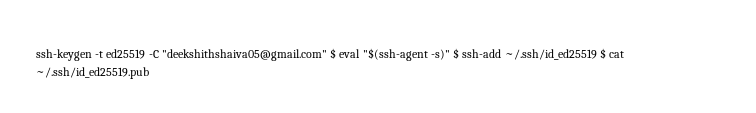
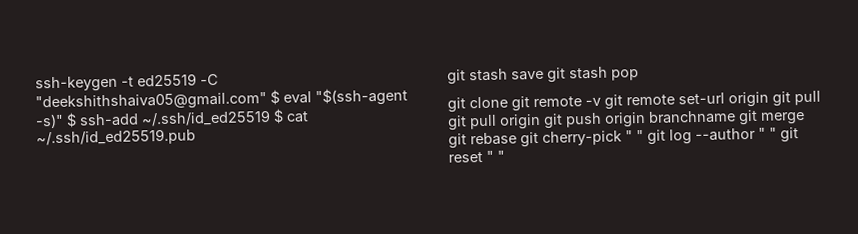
+ git stash save git stash pop
+ git clone git remote -v git remote set-url origin git pull git pull origin git push origin branchname git merge git rebase git cherry-pick " " git log --author " " git reset " "

